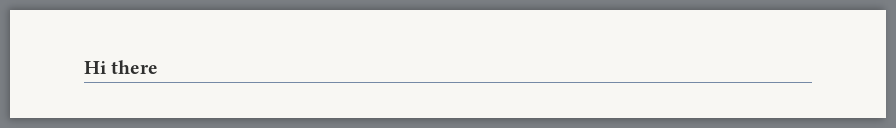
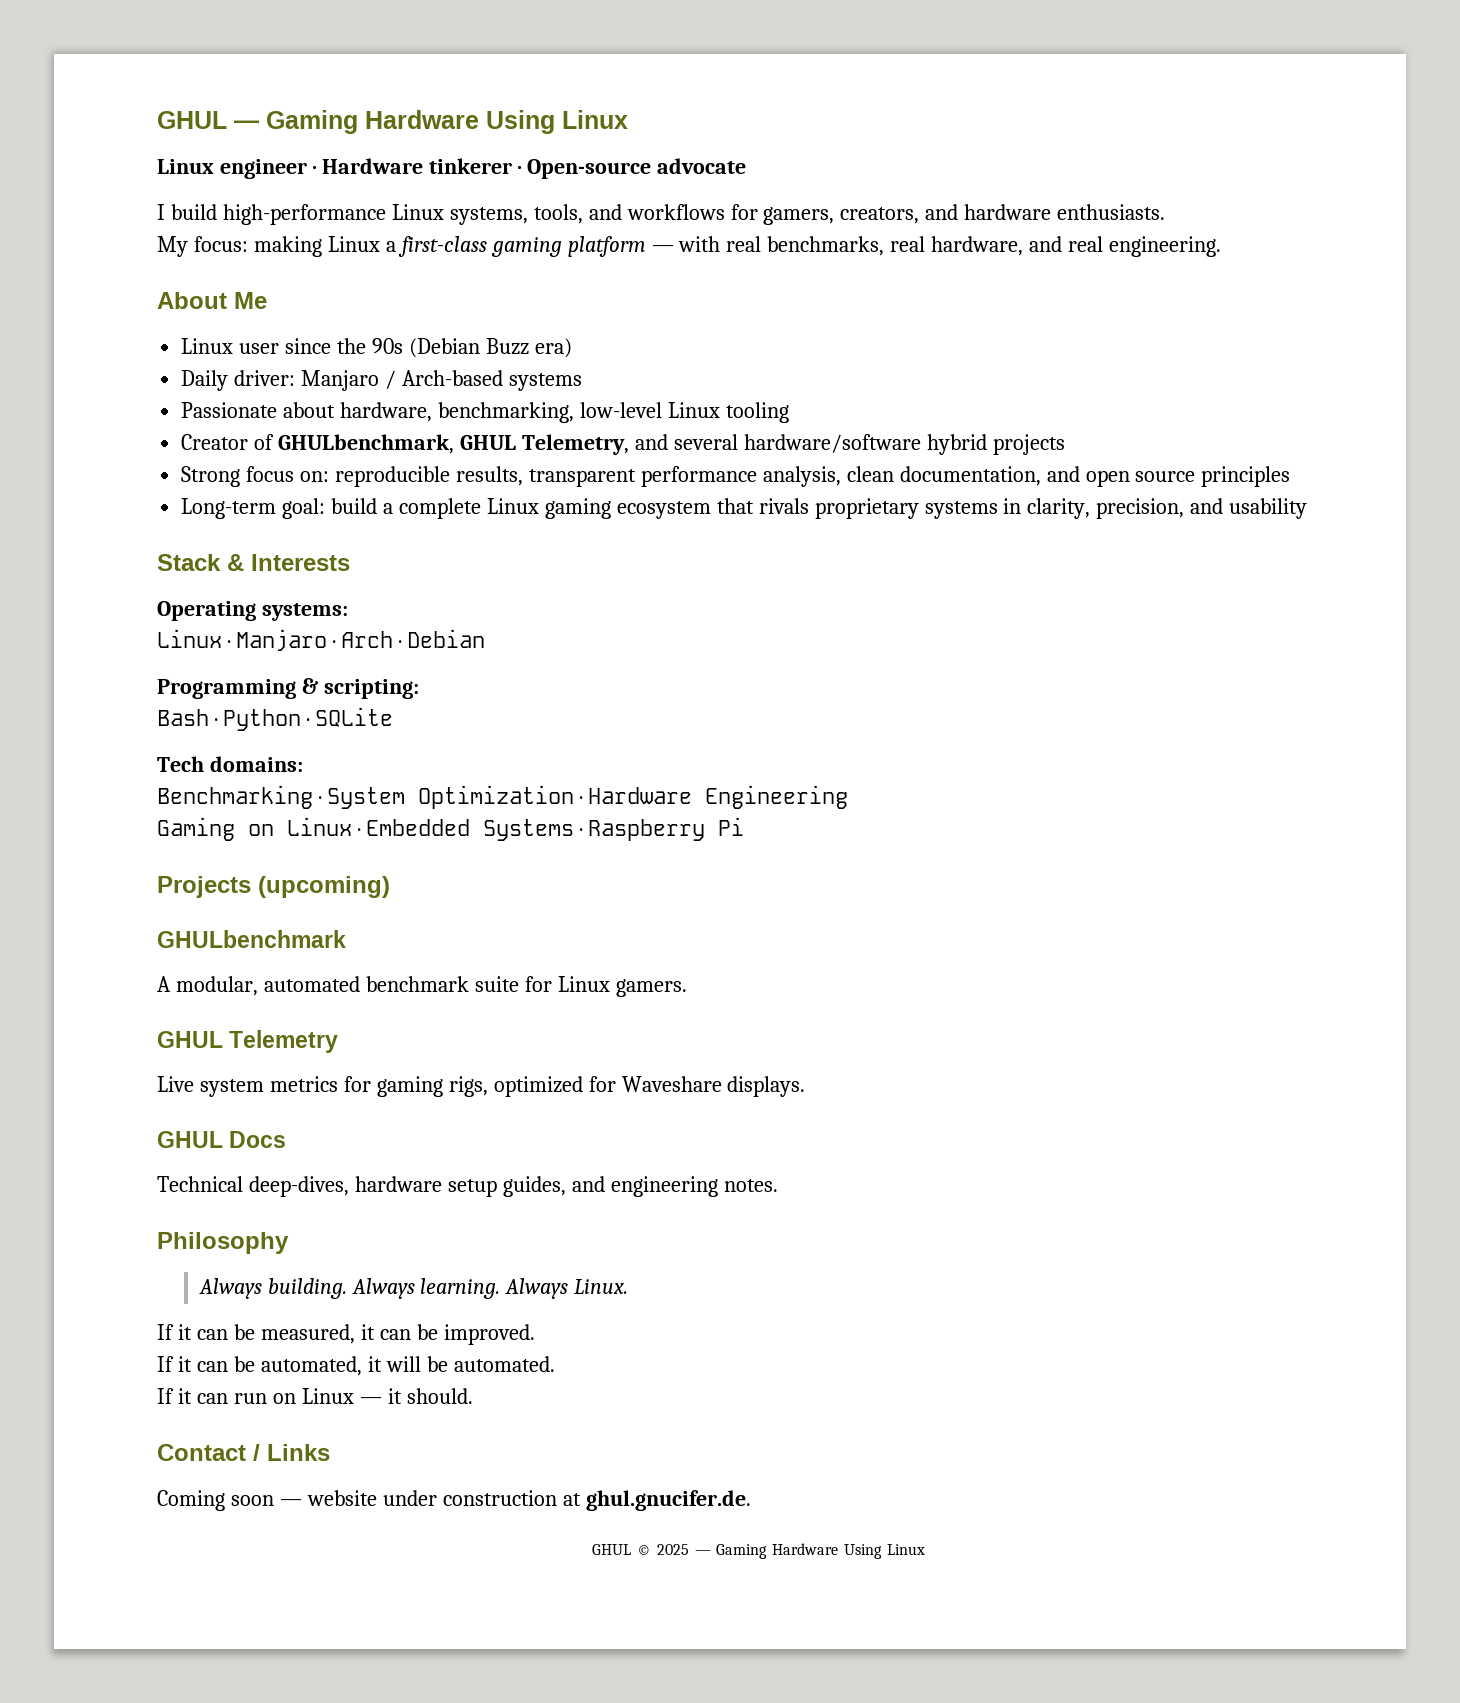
- Hi there
+ GHUL — Gaming Hardware Using Linux
+ Linux engineer · Hardware tinkerer · Open-source advocate
+ I build high-performance Linux systems, tools, and workflows for gamers, creators, and hardware enthusiasts.
+ My focus: making Linux a first-class gaming platform — with real benchmarks, real hardware, and real engineering.
+ About Me
+ Linux user since the 90s (Debian Buzz era)
+ Daily driver: Manjaro / Arch-based systems
+ Passionate about hardware, benchmarking, low-level Linux tooling
+ Creator of GHULbenchmark, GHUL Telemetry, and several hardware/software hybrid projects
+ Strong focus on: reproducible results, transparent performance analysis, clean documentation, and open source principles
+ Long-term goal: build a complete Linux gaming ecosystem that rivals proprietary systems in clarity, precision, and usability
+ Stack & Interests
+ Operating systems:
+ Linux · Manjaro · Arch · Debian
+ Programming & scripting:
+ Bash · Python · SQLite
+ Tech domains:
+ Benchmarking · System Optimization · Hardware Engineering
+ Gaming on Linux · Embedded Systems · Raspberry Pi
+ Projects (upcoming)
+ GHULbenchmark
+ A modular, automated benchmark suite for Linux gamers.
+ GHUL Telemetry
+ Live system metrics for gaming rigs, optimized for Waveshare displays.
+ GHUL Docs
+ Technical deep-dives, hardware setup guides, and engineering notes.
+ Philosophy
+ Always building. Always learning. Always Linux.
+ If it can be measured, it can be improved.
+ If it can be automated, it will be automated.
+ If it can run on Linux — it should.
+ Contact / Links
+ Coming soon — website under construction at ghul.gnucifer.de.
+ GHUL © 2025 — Gaming Hardware Using Linux

